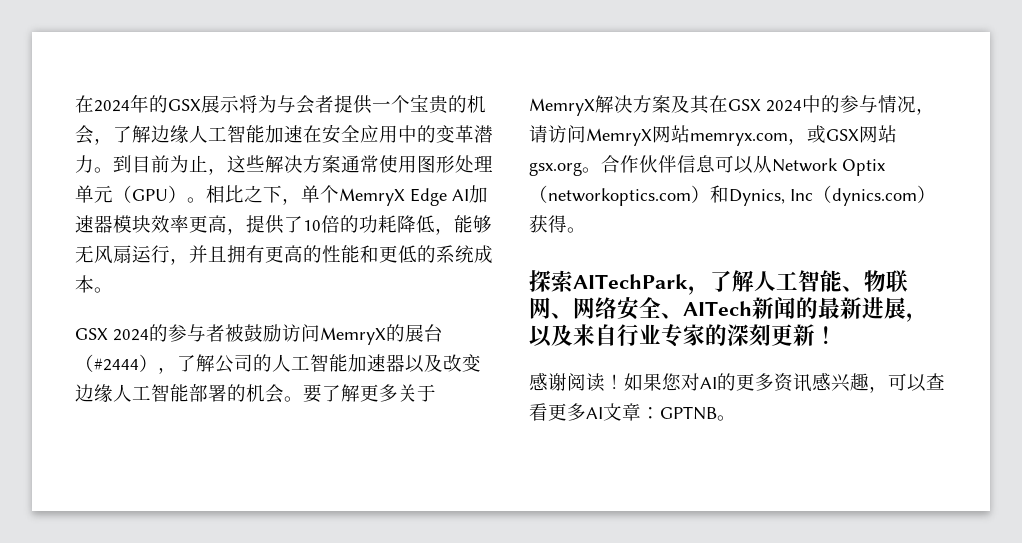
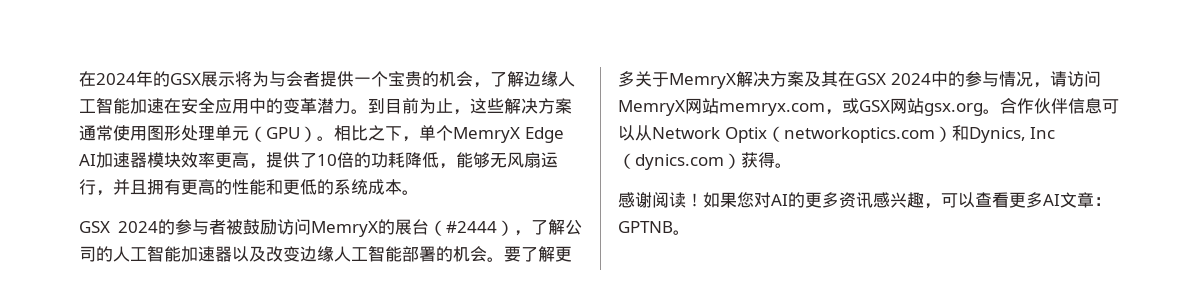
- 探索AITechPark，了解人工智能、物联网、网络安全、AITech新闻的最新进展，以及来自行业专家的深刻更新！

